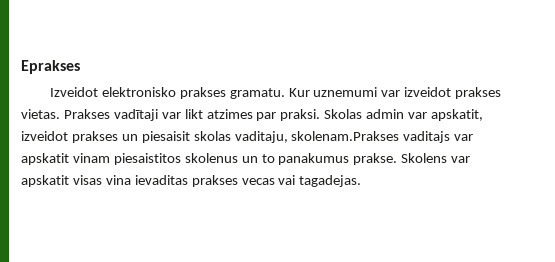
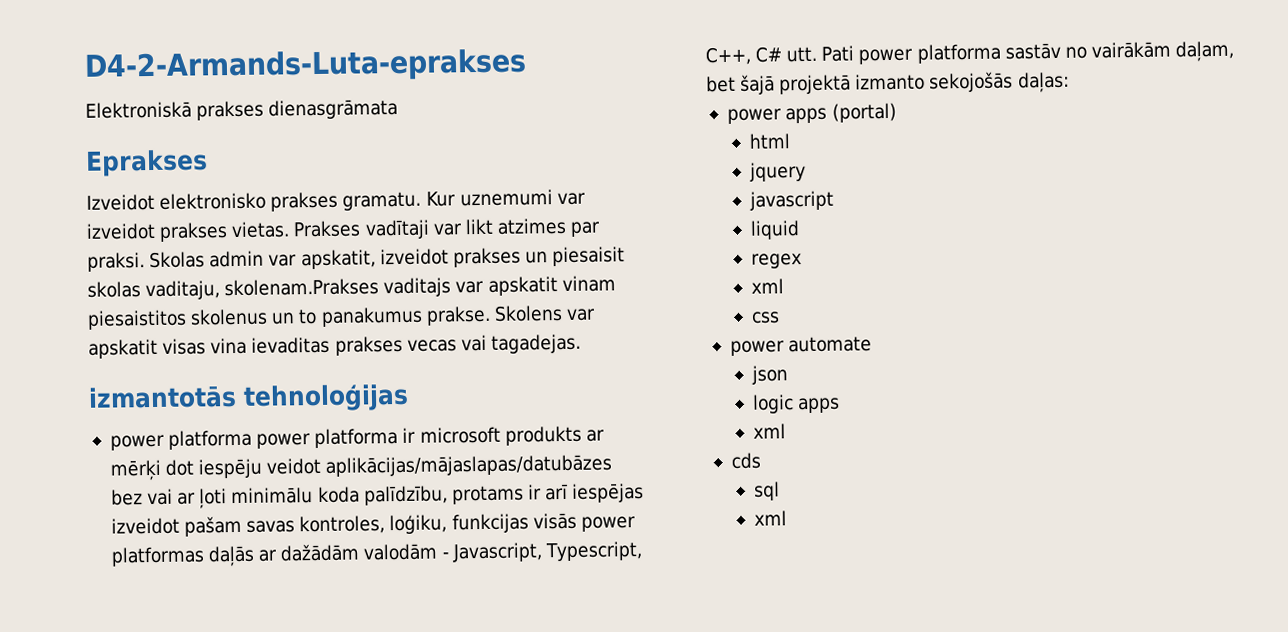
+ D4-2-Armands-Luta-eprakses
+ Elektroniskā prakses dienasgrāmata
+ izmantotās tehnoloģijas
+ power platforma power platforma ir microsoft produkts ar mērķi dot iespēju veidot aplikācijas/mājaslapas/datubāzes bez vai ar ļoti minimālu koda palīdzību, protams ir arī iespējas izveidot pašam savas kontroles, loģiku, funkcijas visās power platformas daļās ar dažādām valodām - Javascript, Typescript, C++, C# utt. Pati power platforma sastāv no vairākām daļam, bet šajā projektā izmanto sekojošās daļas:
+ power apps (portal)
+ html
+ jquery
+ javascript
+ liquid
+ regex
+ xml
+ css
+ power automate
+ json
+ logic apps
+ xml
+ cds
+ sql
+ xml

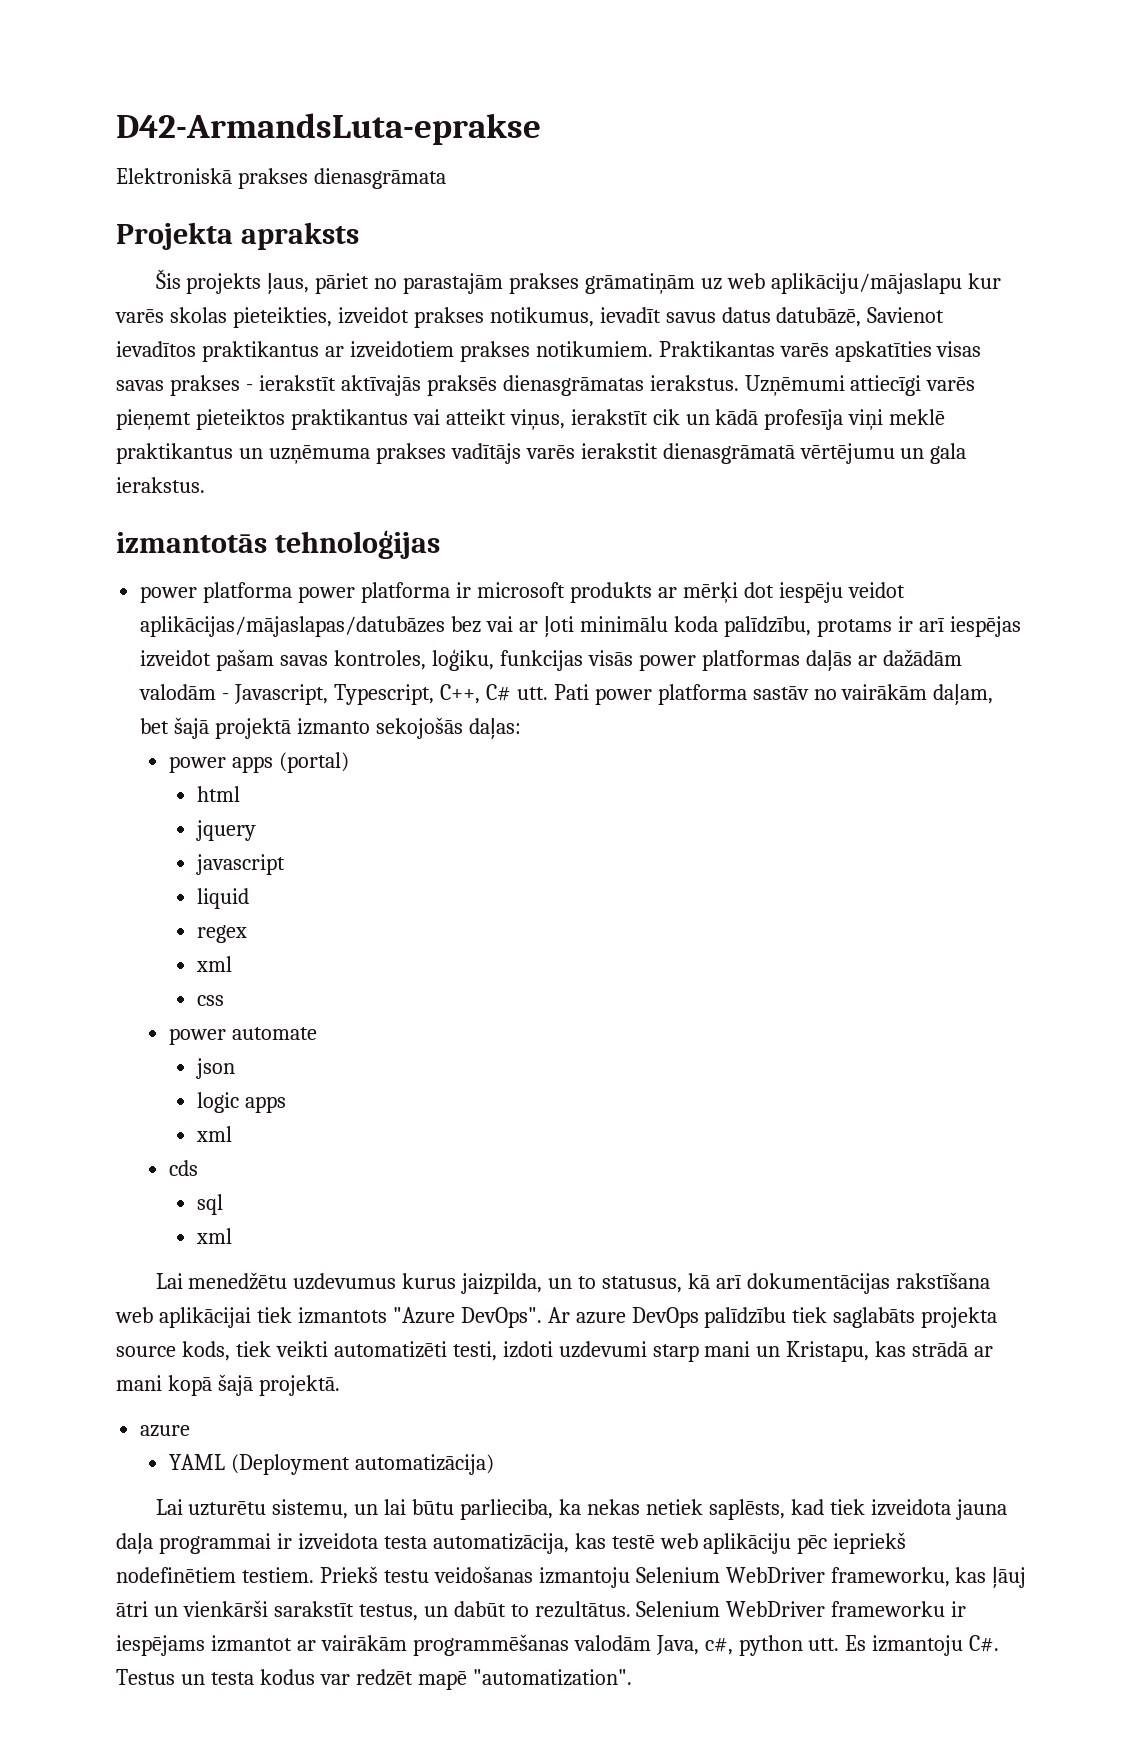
- D4-2-Armands-Luta-eprakses
+ D42-ArmandsLuta-eprakse
- Eprakses
- Izveidot elektronisko prakses gramatu. Kur uznemumi var izveidot prakses vietas. Prakses vadītaji var likt atzimes par praksi. Skolas admin var apskatit, izveidot prakses un piesaisit skolas vaditaju, skolenam.Prakses vaditajs var apskatit vinam piesaistitos skolenus un to panakumus prakse. Skolens var apskatit visas vina ievaditas prakses vecas vai tagadejas.
+ Projekta apraksts
+ Šis projekts ļaus, pāriet no parastajām prakses grāmatiņām uz web aplikāciju/mājaslapu kur varēs skolas pieteikties, izveidot prakses notikumus, ievadīt savus datus datubāzē, Savienot ievadītos praktikantus ar izveidotiem prakses notikumiem. Praktikantas varēs apskatīties visas savas prakses - ierakstīt aktīvajās praksēs dienasgrāmatas ierakstus. Uzņēmumi attiecīgi varēs pieņemt pieteiktos praktikantus vai atteikt viņus, ierakstīt cik un kādā profesīja viņi meklē praktikantus un uzņēmuma prakses vadītājs varēs ierakstit dienasgrāmatā vērtējumu un gala ierakstus.
+ Lai menedžētu uzdevumus kurus jaizpilda, un to statusus, kā arī dokumentācijas rakstīšana web aplikācijai tiek izmantots "Azure DevOps". Ar azure DevOps palīdzību tiek saglabāts projekta source kods, tiek veikti automatizēti testi, izdoti uzdevumi starp mani un Kristapu, kas strādā ar mani kopā šajā projektā.
+ azure
+ YAML (Deployment automatizācija)
+ Lai uzturētu sistemu, un lai būtu parlieciba, ka nekas netiek saplēsts, kad tiek izveidota jauna daļa programmai ir izveidota testa automatizācija, kas testē web aplikāciju pēc iepriekš nodefinētiem testiem. Priekš testu veidošanas izmantoju Selenium WebDriver frameworku, kas ļāuj ātri un vienkārši sarakstīt testus, un dabūt to rezultātus. Selenium WebDriver frameworku ir iespējams izmantot ar vairākām programmēšanas valodām Java, c#, python utt. Es izmantoju C#. Testus un testa kodus var redzēt mapē "automatization".

